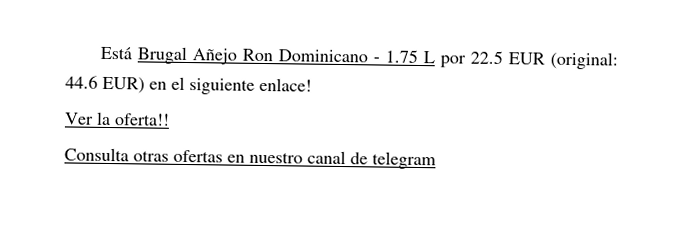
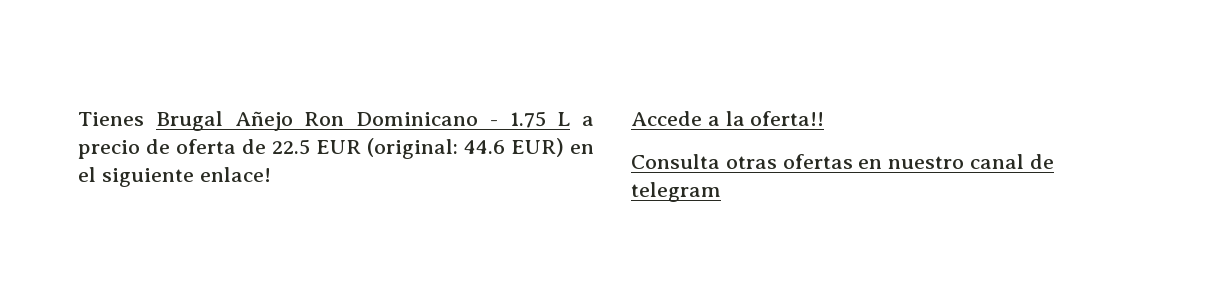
- Está Brugal Añejo Ron Dominicano - 1.75 L por 22.5 EUR (original: 44.6 EUR) en el siguiente enlace!
+ Tienes Brugal Añejo Ron Dominicano - 1.75 L a precio de oferta de 22.5 EUR (original: 44.6 EUR) en el siguiente enlace!
- Ver la oferta!!
+ Accede a la oferta!!

